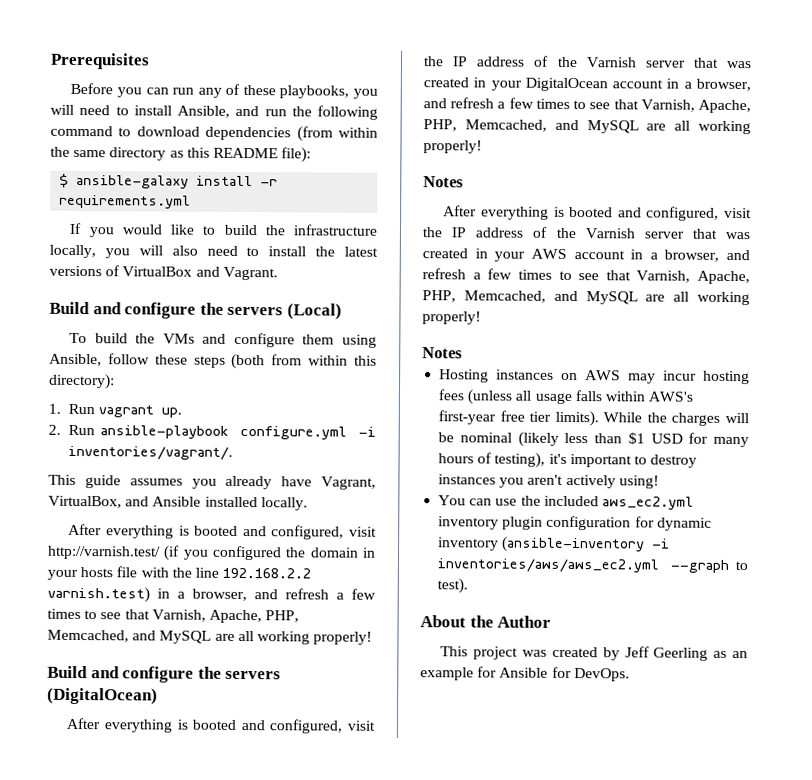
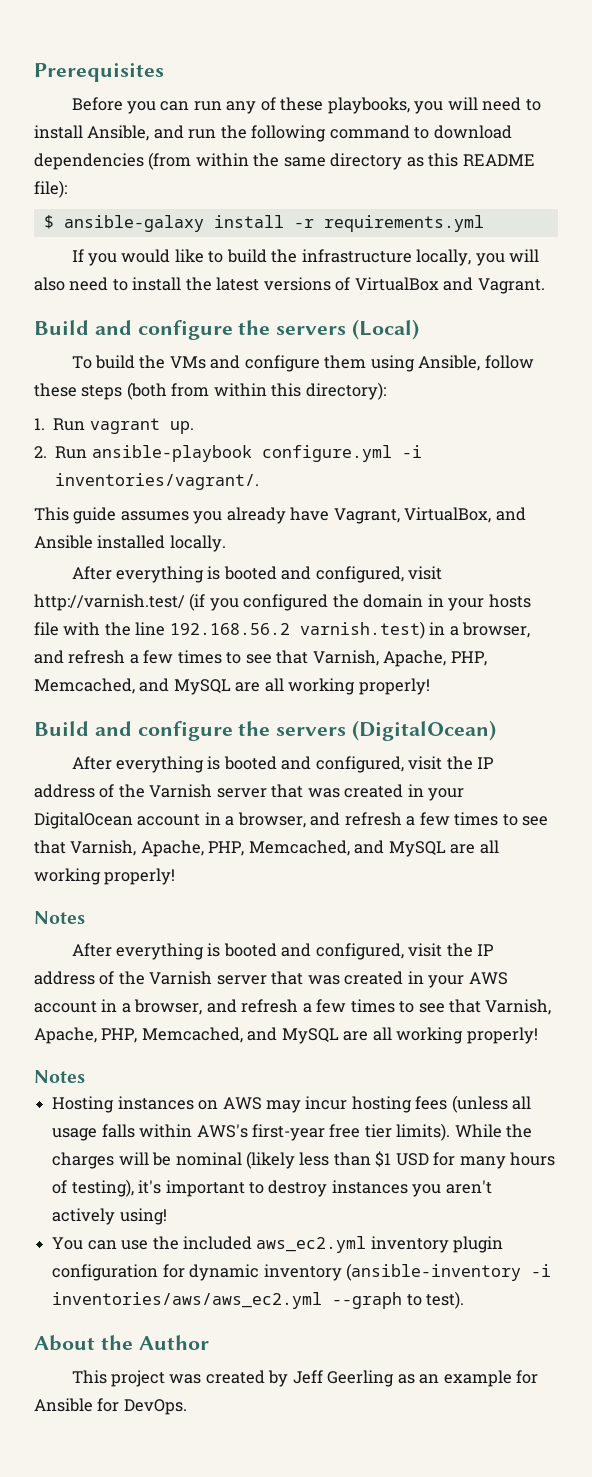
- After everything is booted and configured, visit http://varnish.test/ (if you configured the domain in your hosts file with the line 192.168.2.2 varnish.test) in a browser, and refresh a few times to see that Varnish, Apache, PHP, Memcached, and MySQL are all working properly!
+ After everything is booted and configured, visit http://varnish.test/ (if you configured the domain in your hosts file with the line 192.168.56.2 varnish.test) in a browser, and refresh a few times to see that Varnish, Apache, PHP, Memcached, and MySQL are all working properly!

